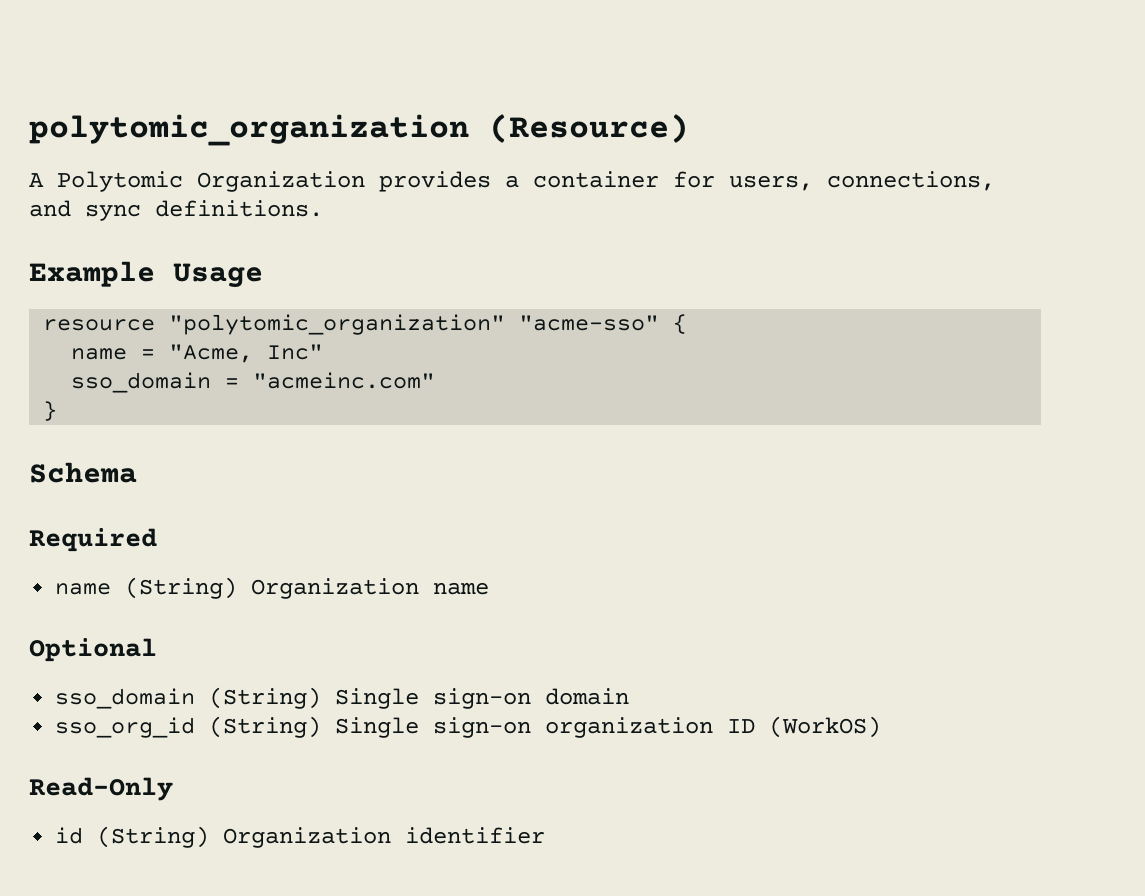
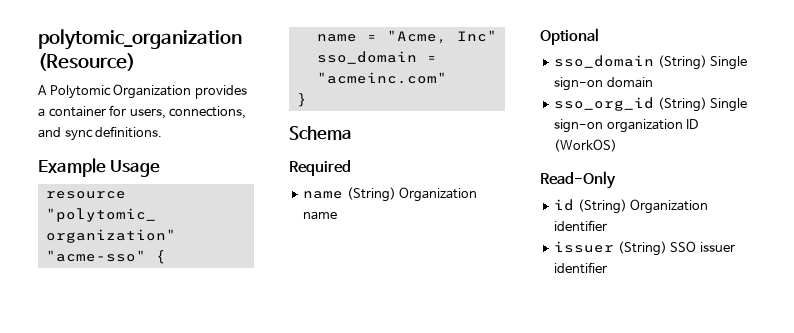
+ issuer (String) SSO issuer identifier

